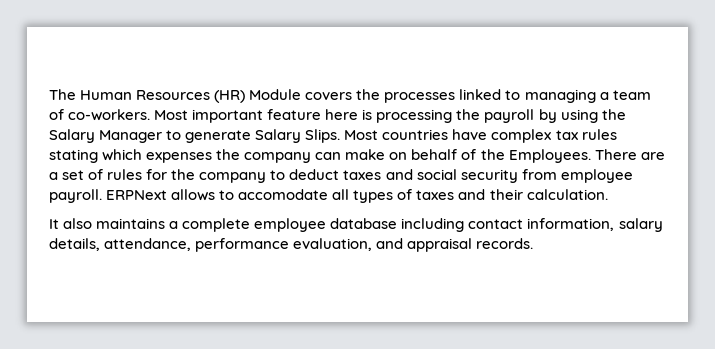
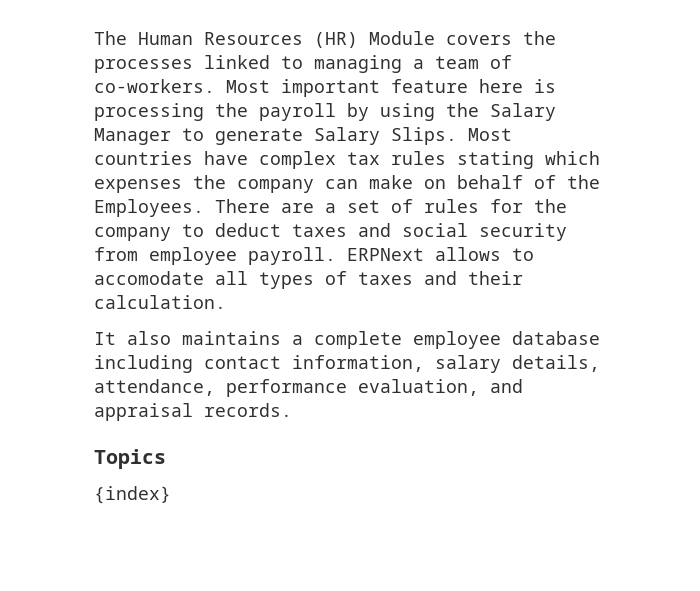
+ Topics
+ {index}

